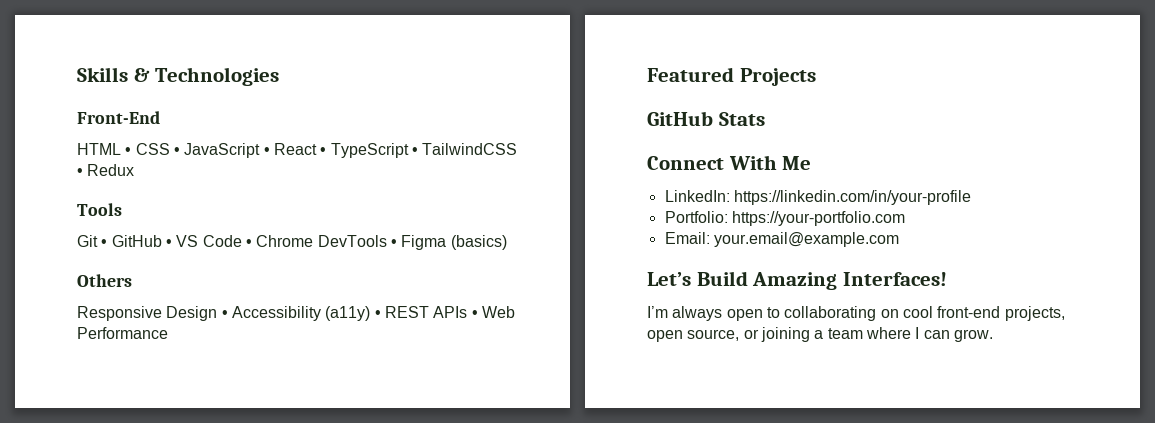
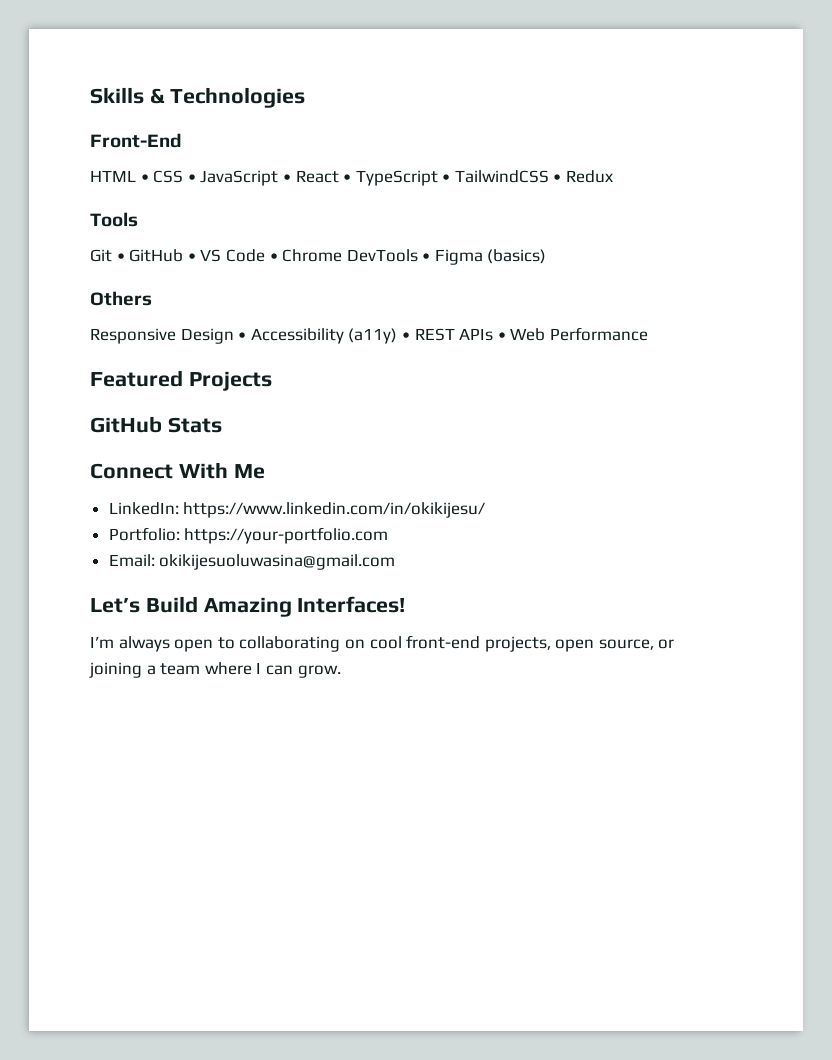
- LinkedIn: https://linkedin.com/in/your-profile
+ LinkedIn: https://www.linkedin.com/in/okikijesu/
- Email: your.email@example.com
+ Email: okikijesuoluwasina@gmail.com

